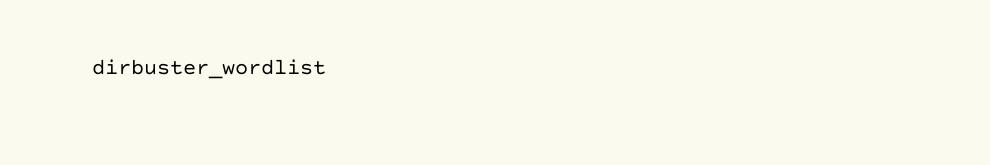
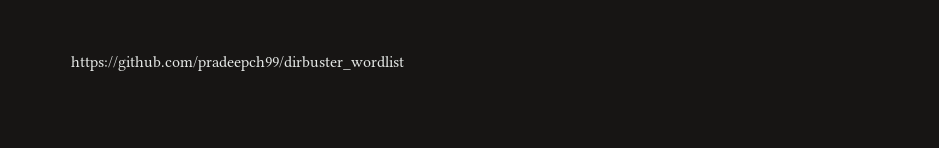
- dirbuster_wordlist
+ https://github.com/pradeepch99/dirbuster_wordlist

